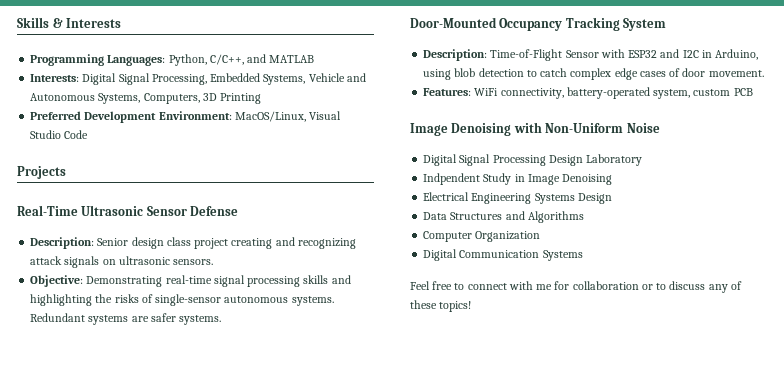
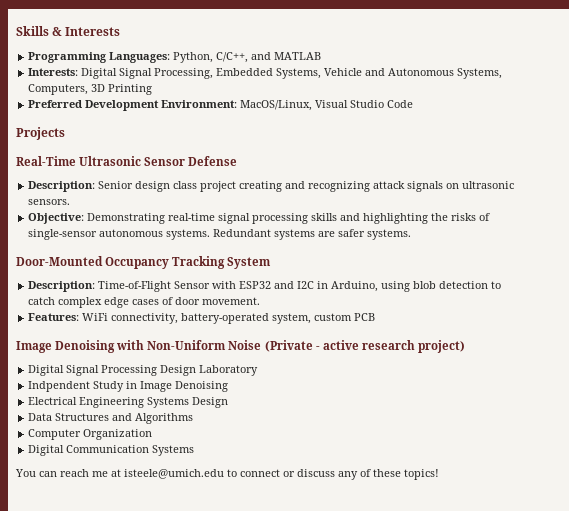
- Image Denoising with Non-Uniform Noise
+ Image Denoising with Non-Uniform Noise (Private - active research project)
- Feel free to connect with me for collaboration or to discuss any of these topics!
+ You can reach me at isteele@umich.edu to connect or discuss any of these topics!

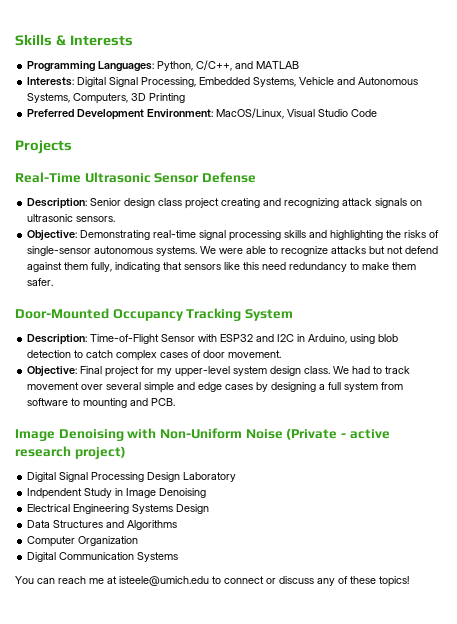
- Redundant systems are safer systems.
+ We were able to recognize attacks but not defend against them fully, indicating that sensors like this need redundancy to make them safer.
- Description: Time-of-Flight Sensor with ESP32 and I2C in Arduino, using blob detection to catch complex edge cases of door movement.
+ Description: Time-of-Flight Sensor with ESP32 and I2C in Arduino, using blob detection to catch complex cases of door movement.
- Features: WiFi connectivity, battery-operated system, custom PCB
+ Objective: Final project for my upper-level system design class. We had to track movement over several simple and edge cases by designing a full system from software to mounting and PCB.

